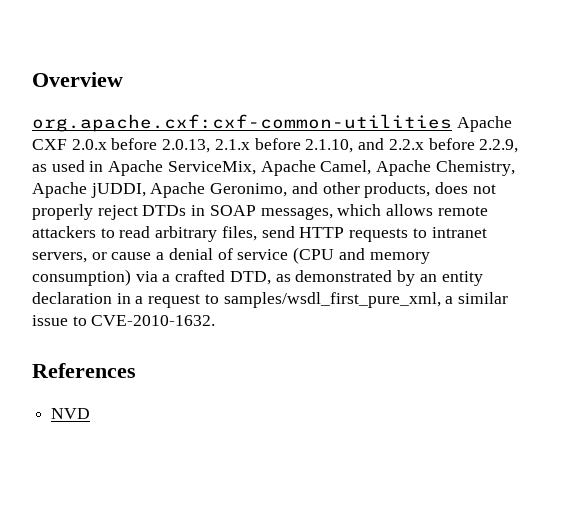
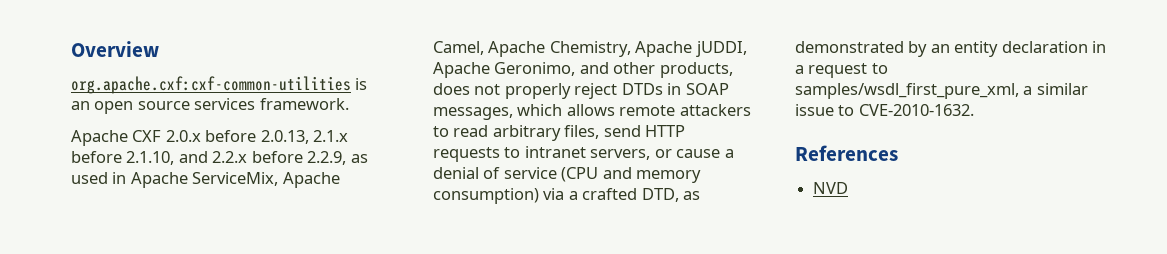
- org.apache.cxf:cxf-common-utilities Apache CXF 2.0.x before 2.0.13, 2.1.x before 2.1.10, and 2.2.x before 2.2.9, as used in Apache ServiceMix, Apache Camel, Apache Chemistry, Apache jUDDI, Apache Geronimo, and other products, does not properly reject DTDs in SOAP messages, which allows remote attackers to read arbitrary files, send HTTP requests to intranet servers, or cause a denial of service (CPU and memory consumption) via a crafted DTD, as demonstrated by an entity declaration in a request to samples/wsdl_first_pure_xml, a similar issue to CVE-2010-1632.
+ org.apache.cxf:cxf-common-utilities is an open source services framework.
+ Apache CXF 2.0.x before 2.0.13, 2.1.x before 2.1.10, and 2.2.x before 2.2.9, as used in Apache ServiceMix, Apache Camel, Apache Chemistry, Apache jUDDI, Apache Geronimo, and other products, does not properly reject DTDs in SOAP messages, which allows remote attackers to read arbitrary files, send HTTP requests to intranet servers, or cause a denial of service (CPU and memory consumption) via a crafted DTD, as demonstrated by an entity declaration in a request to samples/wsdl_first_pure_xml, a similar issue to CVE-2010-1632.

